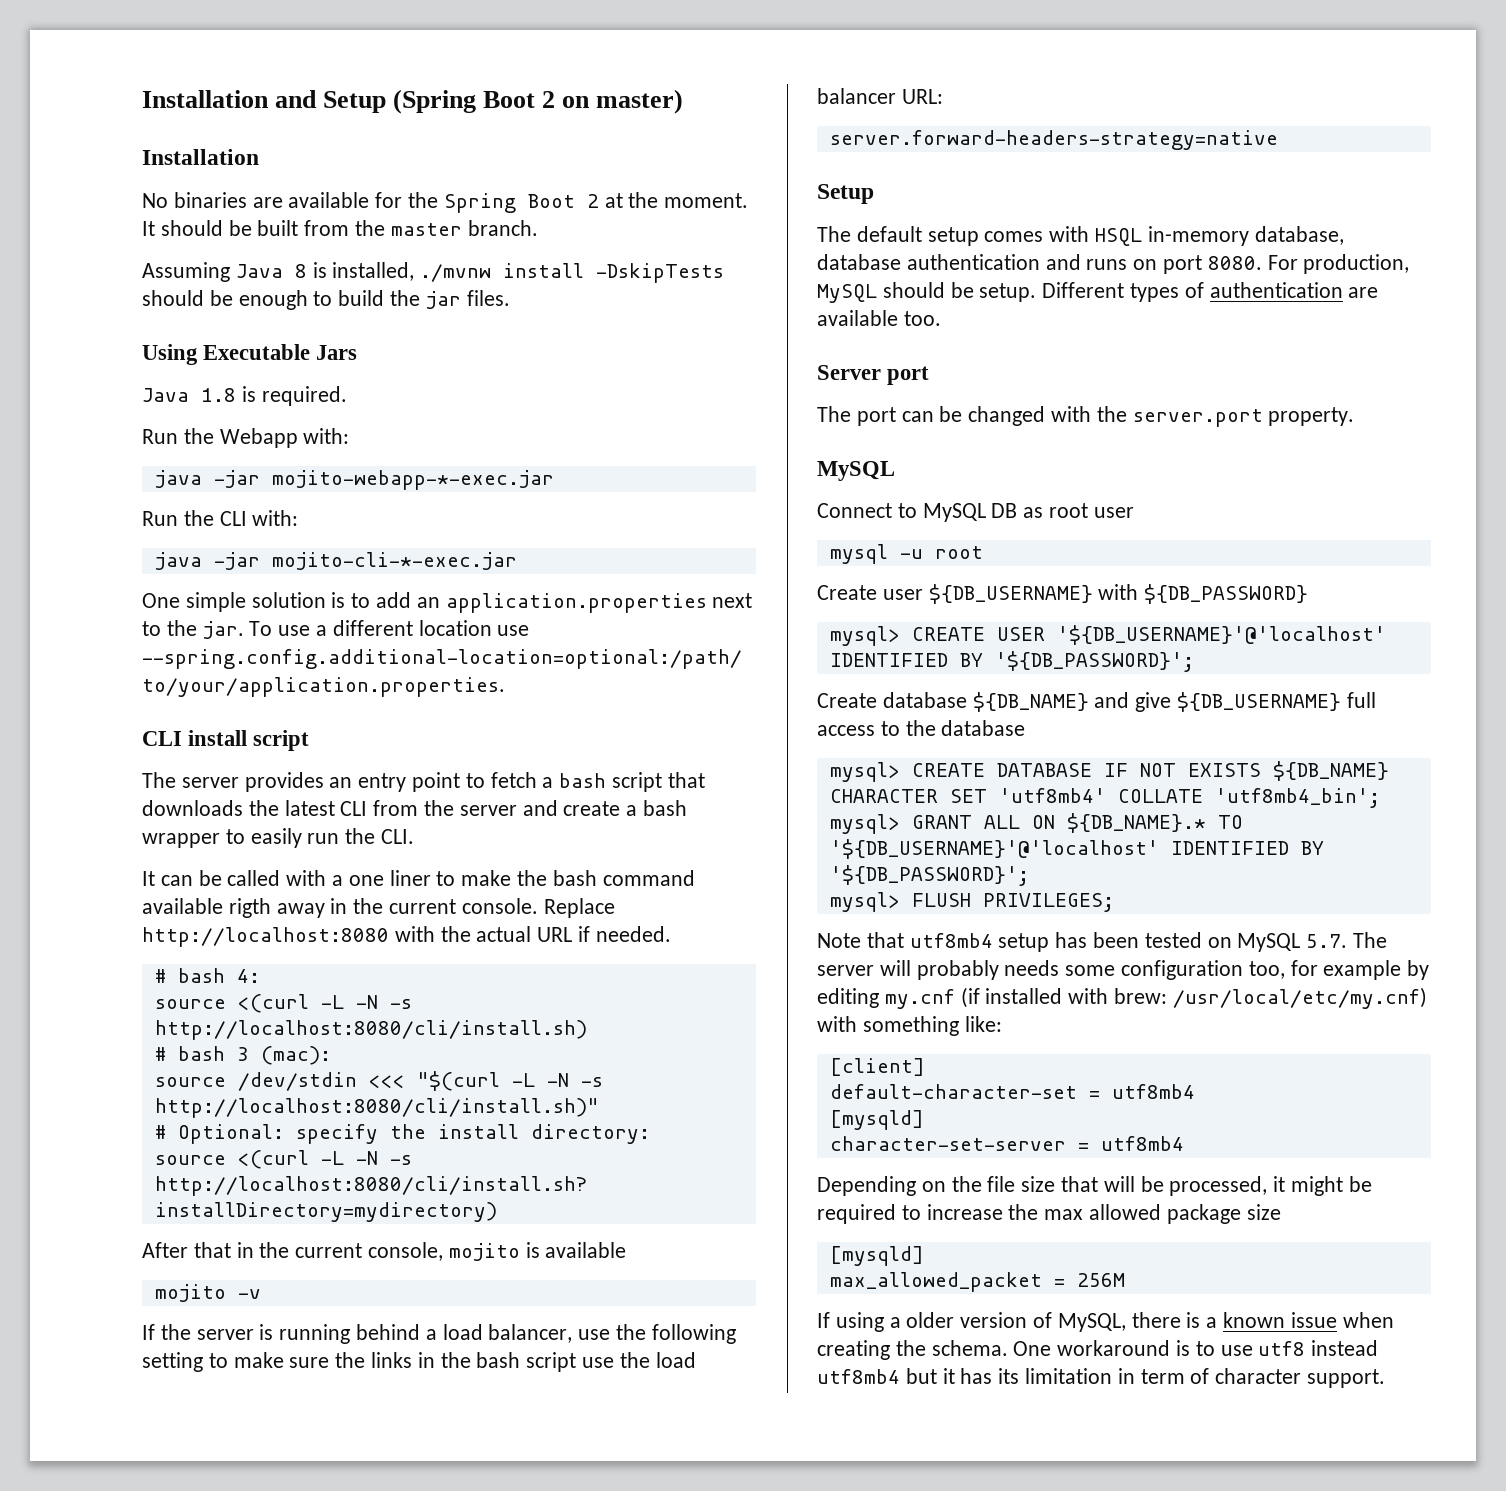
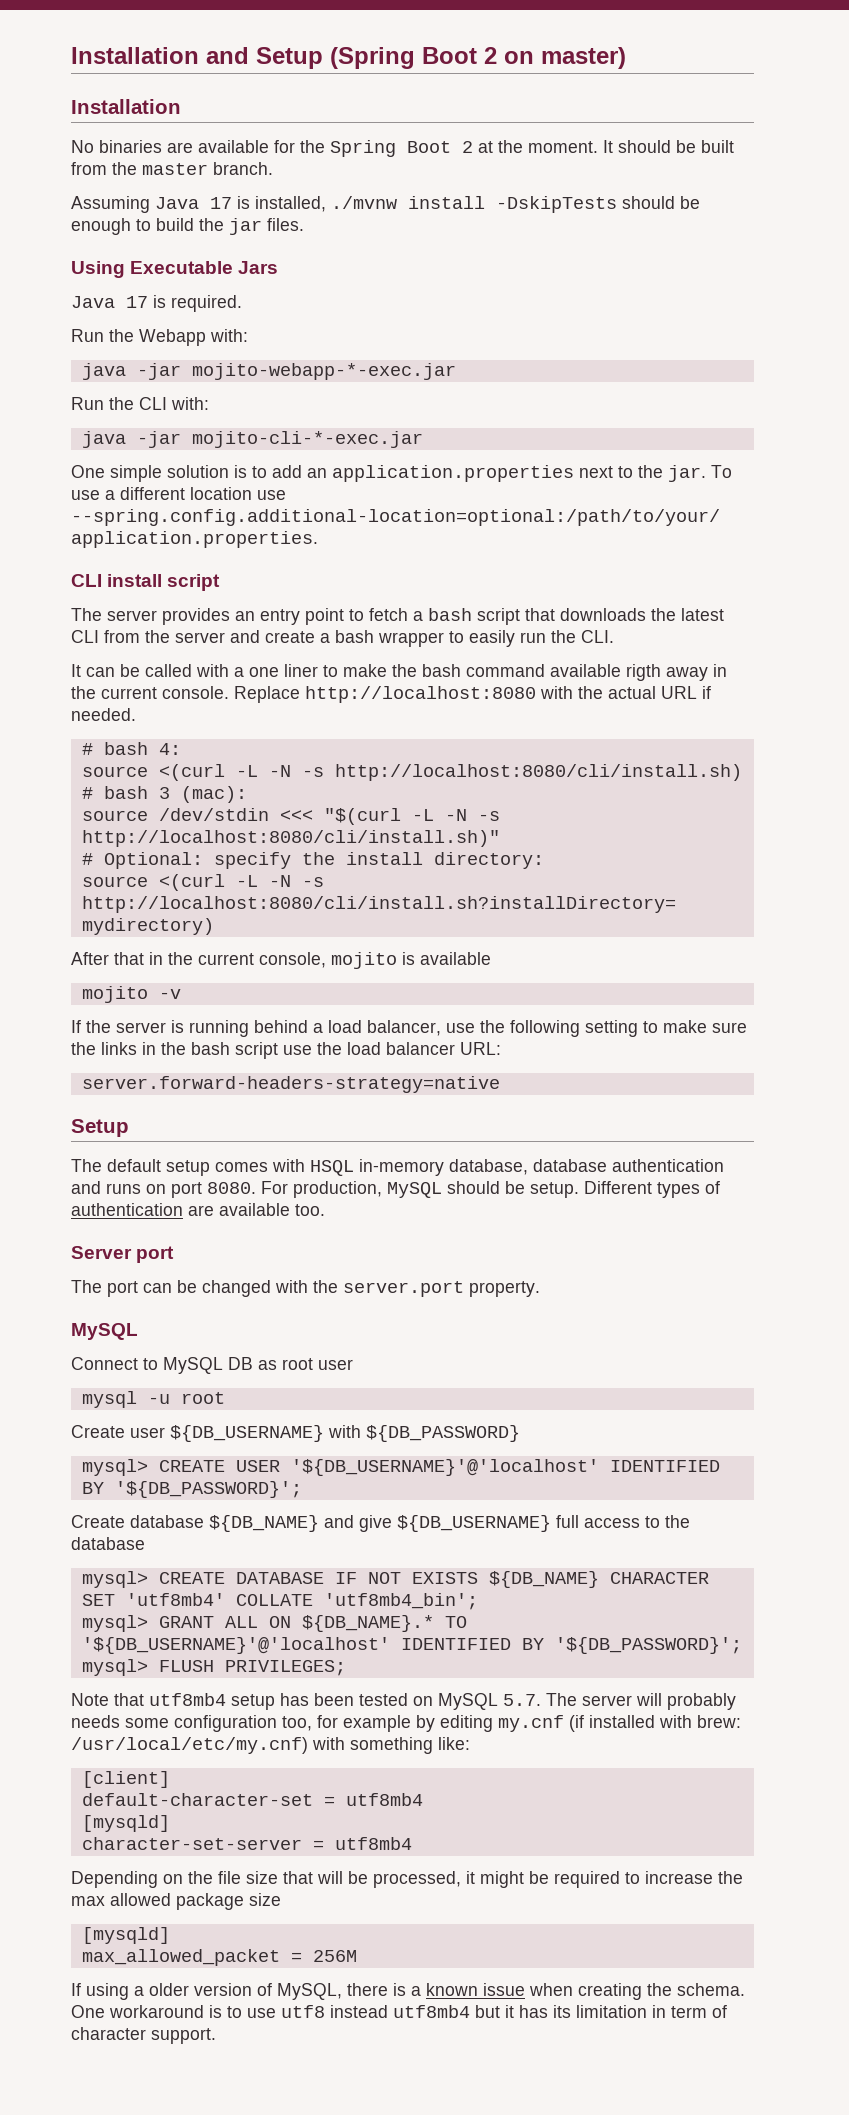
- Assuming Java 8 is installed, ./mvnw install -DskipTests should be enough to build the jar files.
+ Assuming Java 17 is installed, ./mvnw install -DskipTests should be enough to build the jar files.
- Java 1.8 is required.
+ Java 17 is required.

